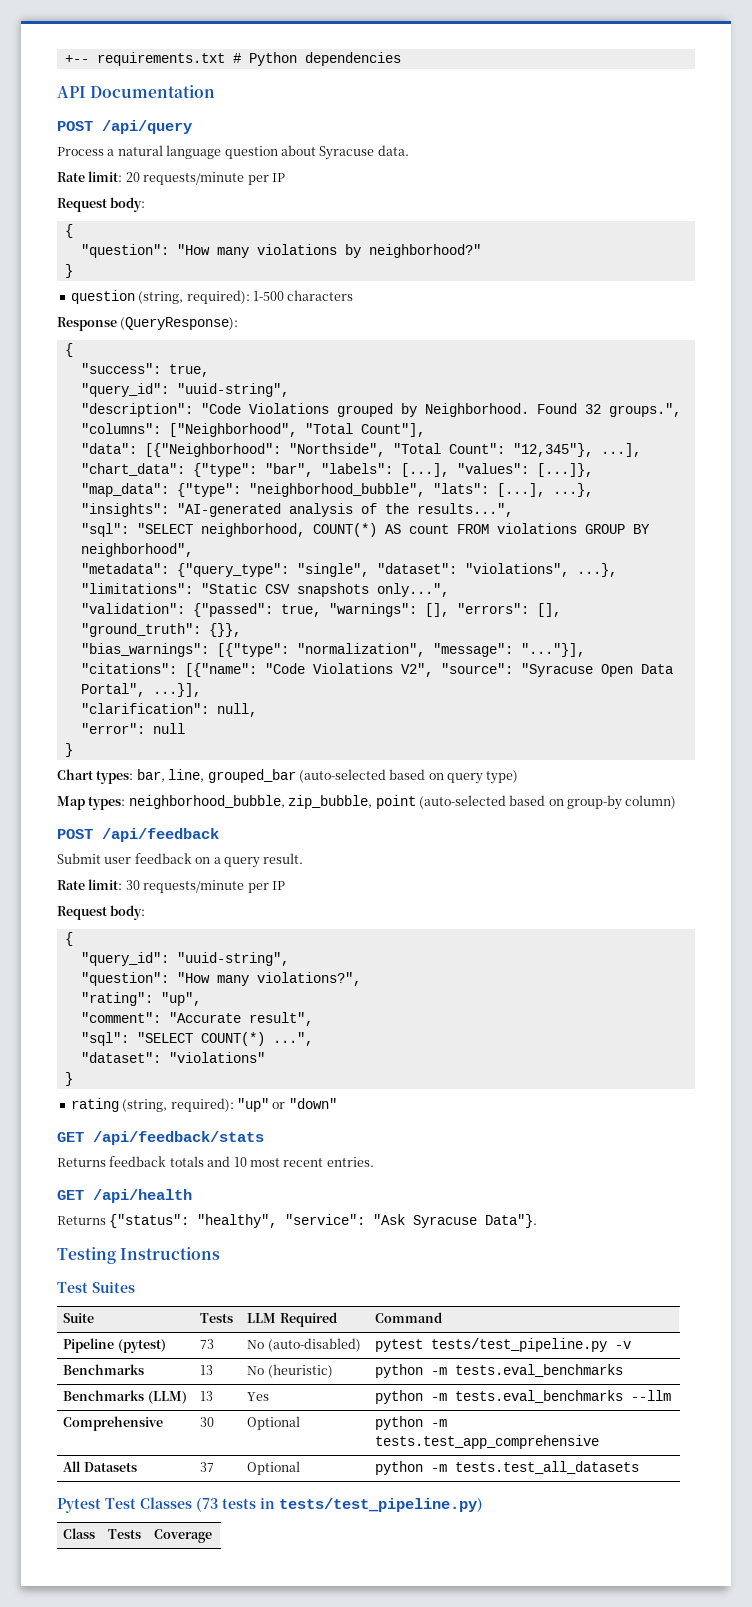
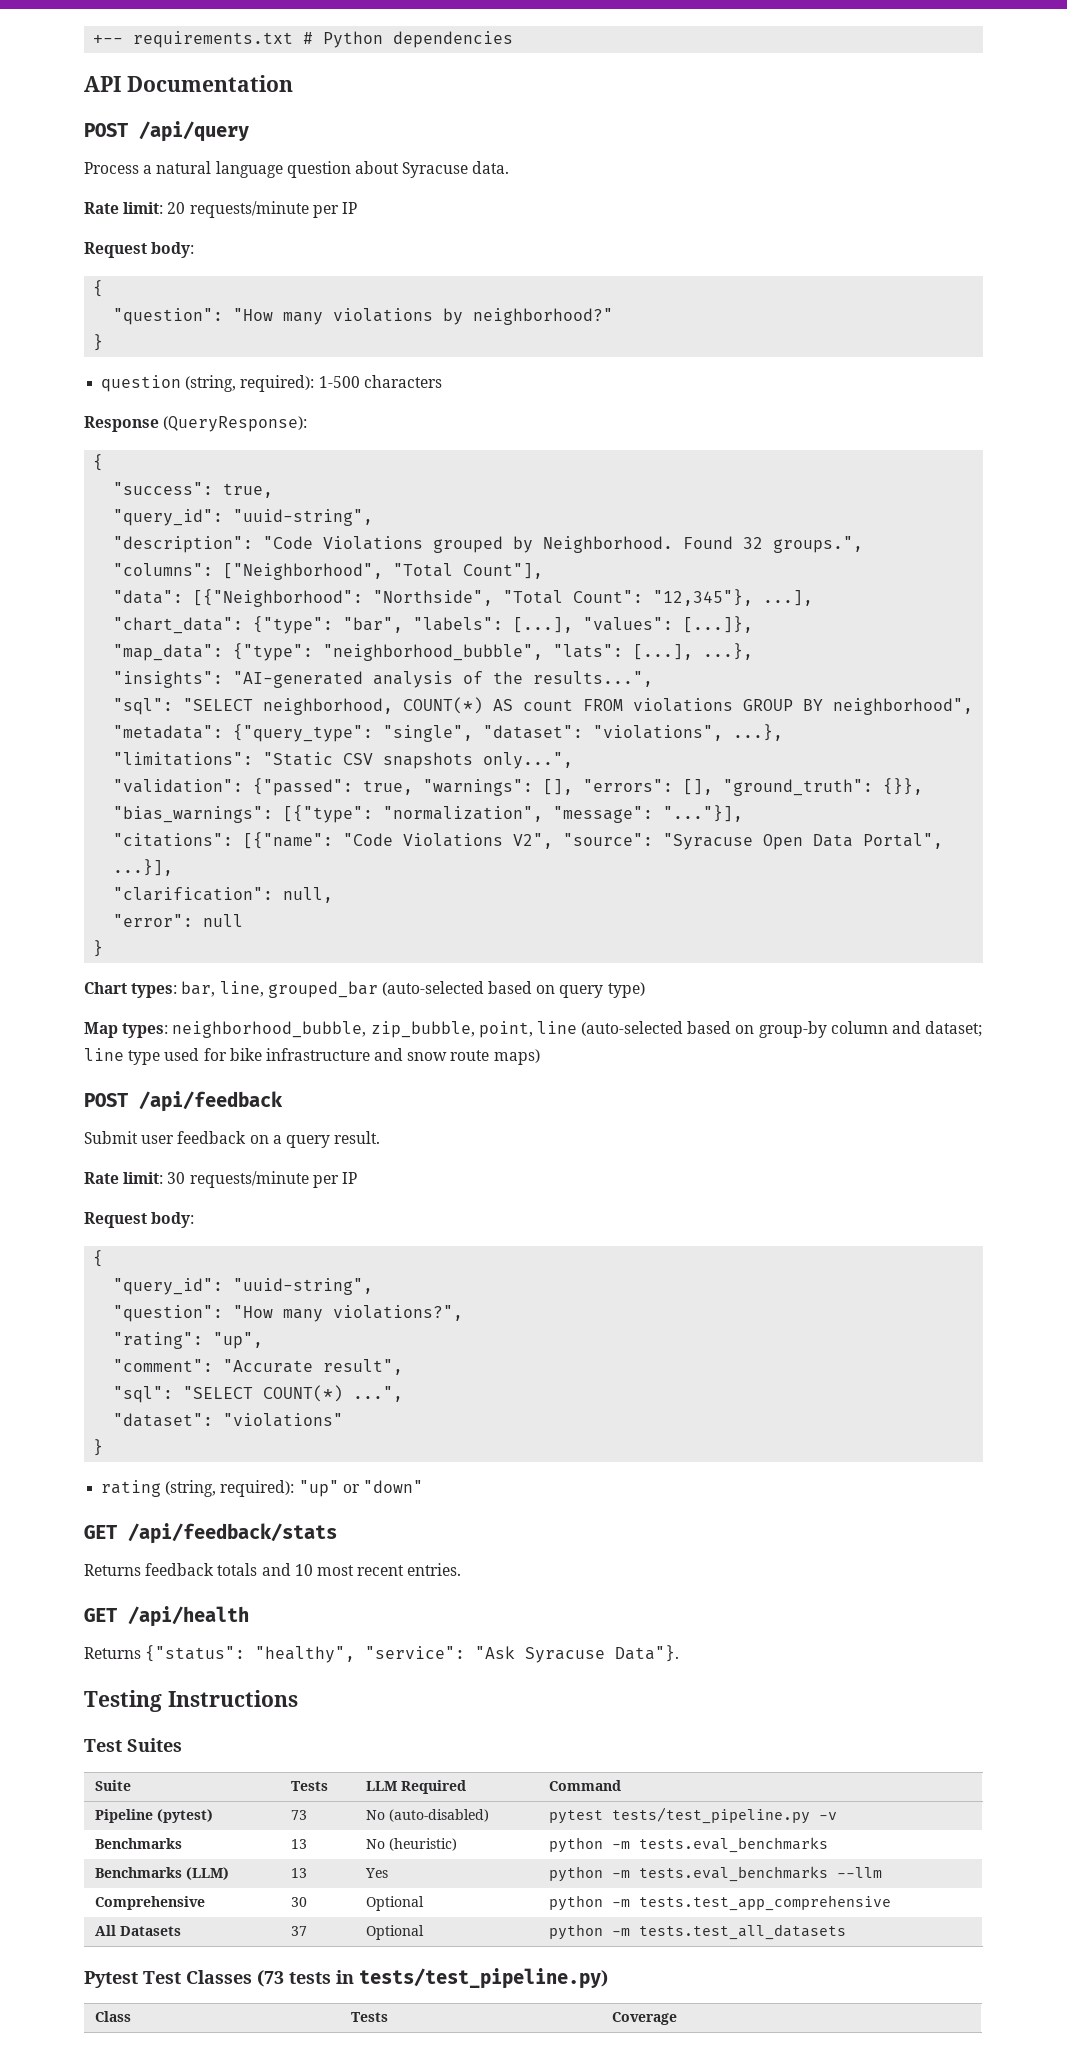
- Map types: neighborhood_bubble, zip_bubble, point (auto-selected based on group-by column)
+ Map types: neighborhood_bubble, zip_bubble, point, line (auto-selected based on group-by column and dataset; line type used for bike infrastructure and snow route maps)

